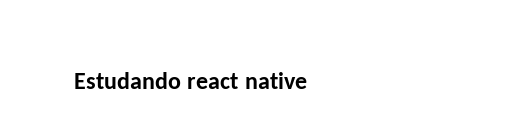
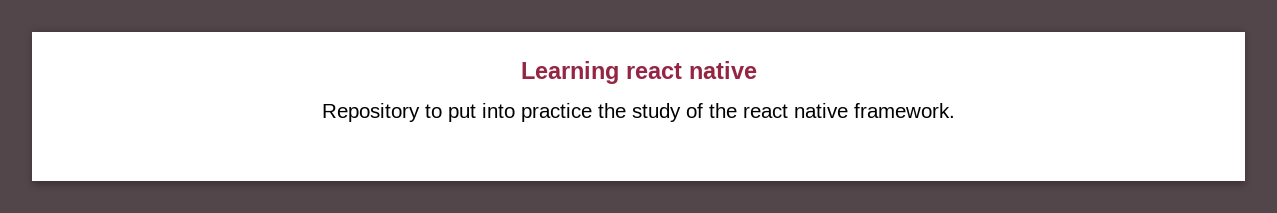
- Estudando react native
+ Learning react native
+ Repository to put into practice the study of the react native framework.

